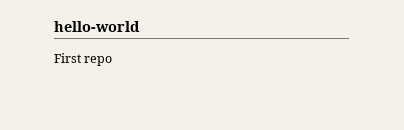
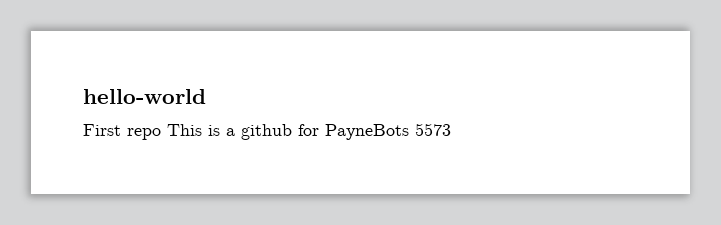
- First repo
+ First repo This is a github for PayneBots 5573

